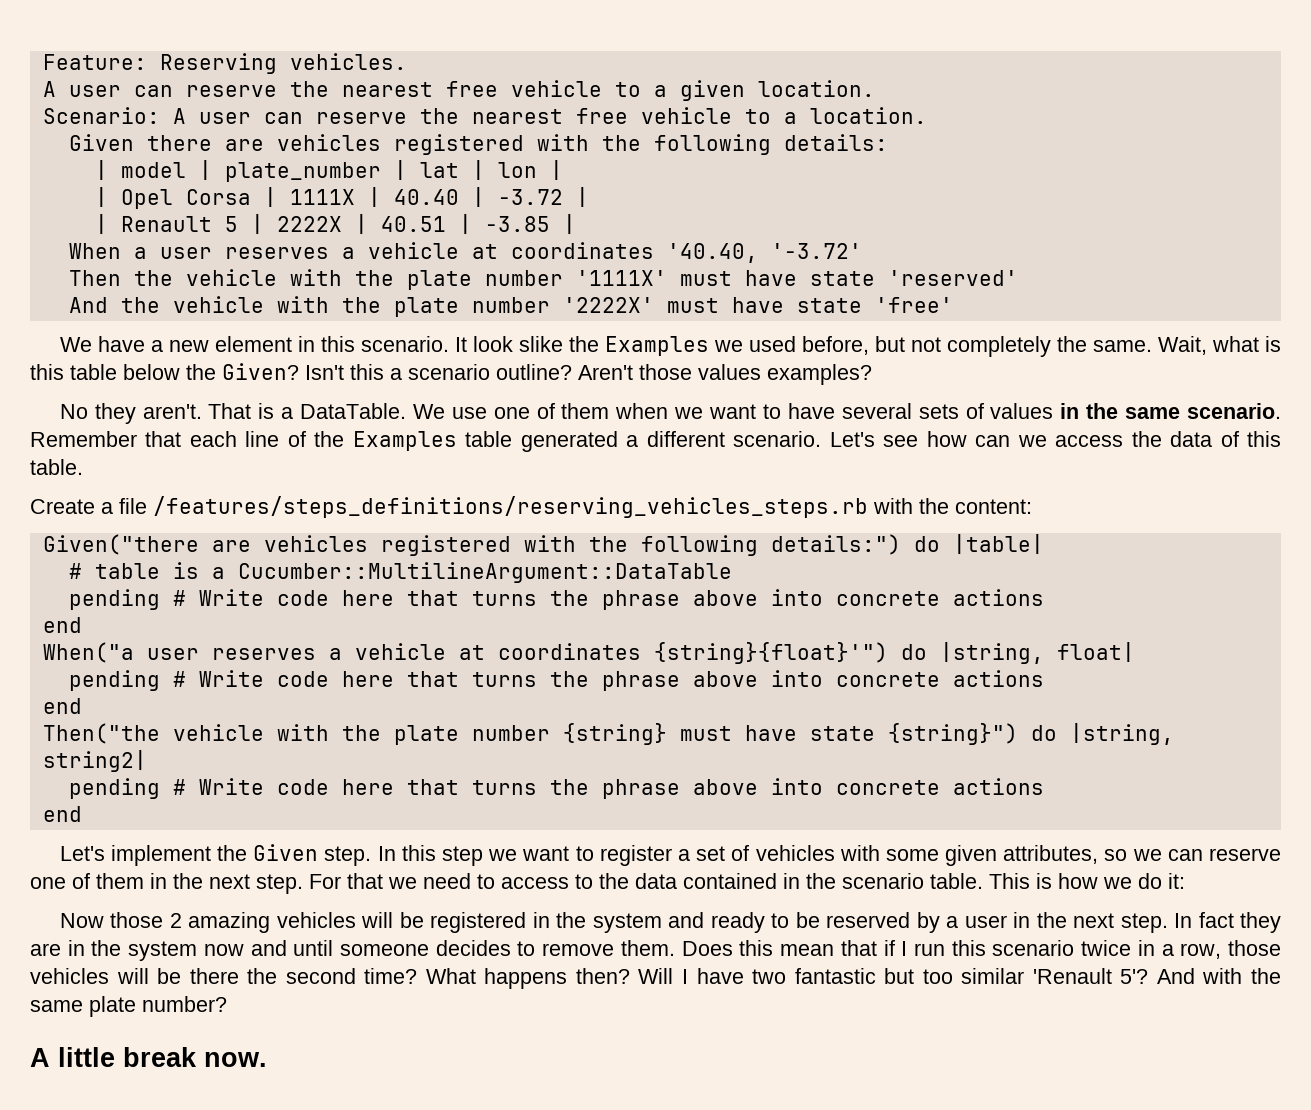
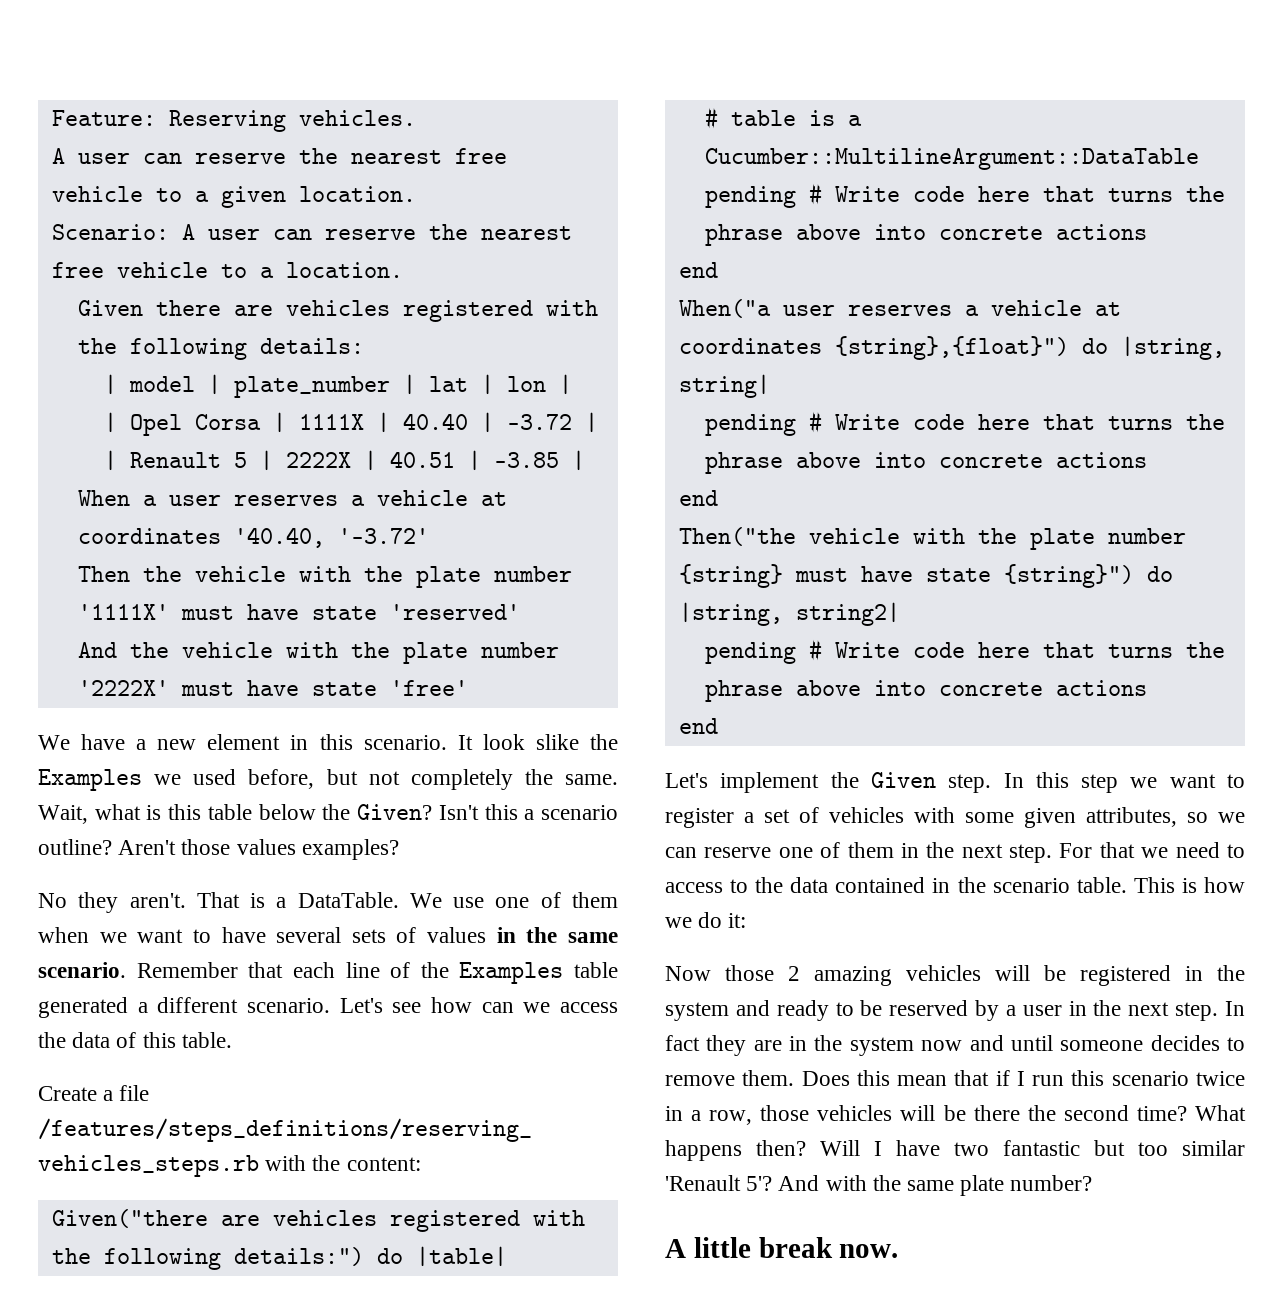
- When("a user reserves a vehicle at coordinates {string}{float}'") do |string, float|
+ When("a user reserves a vehicle at coordinates {string},{float}") do |string, string|

